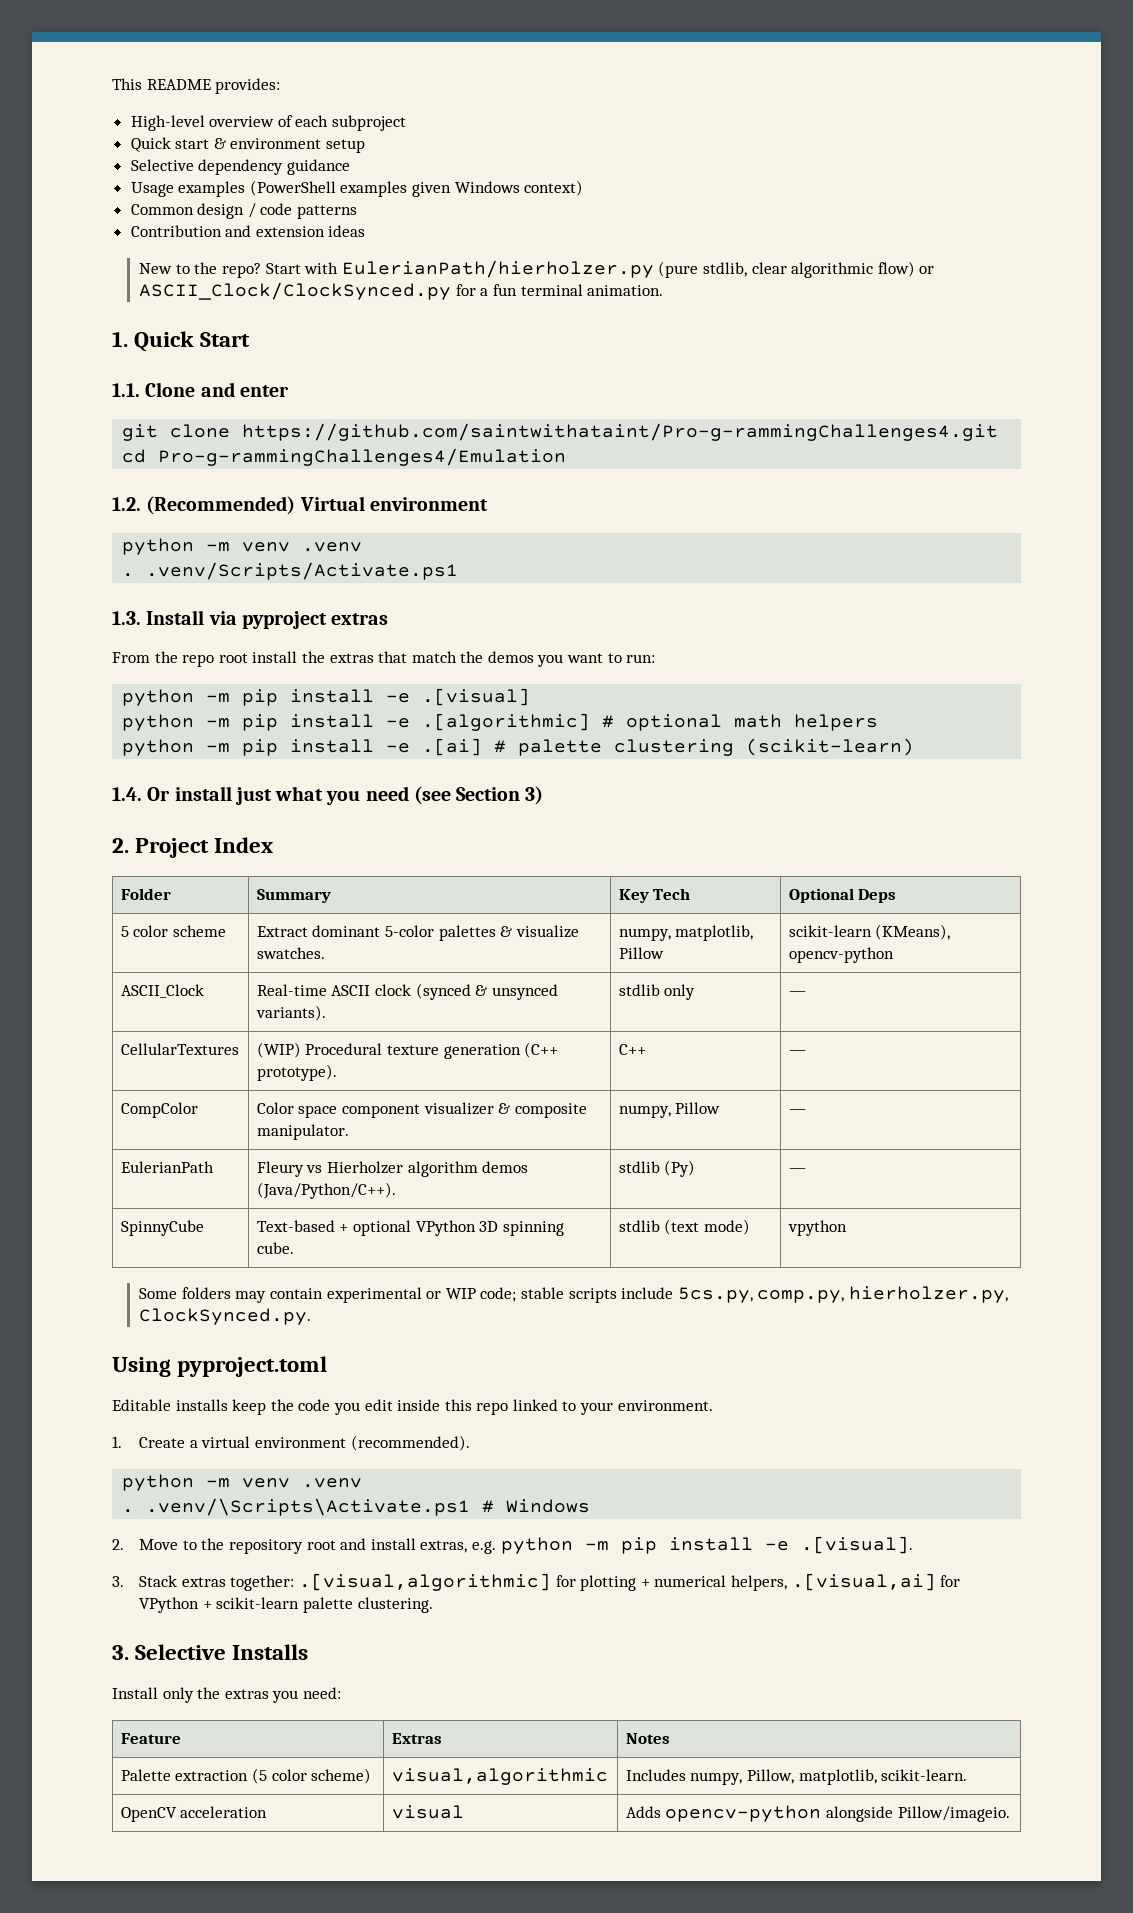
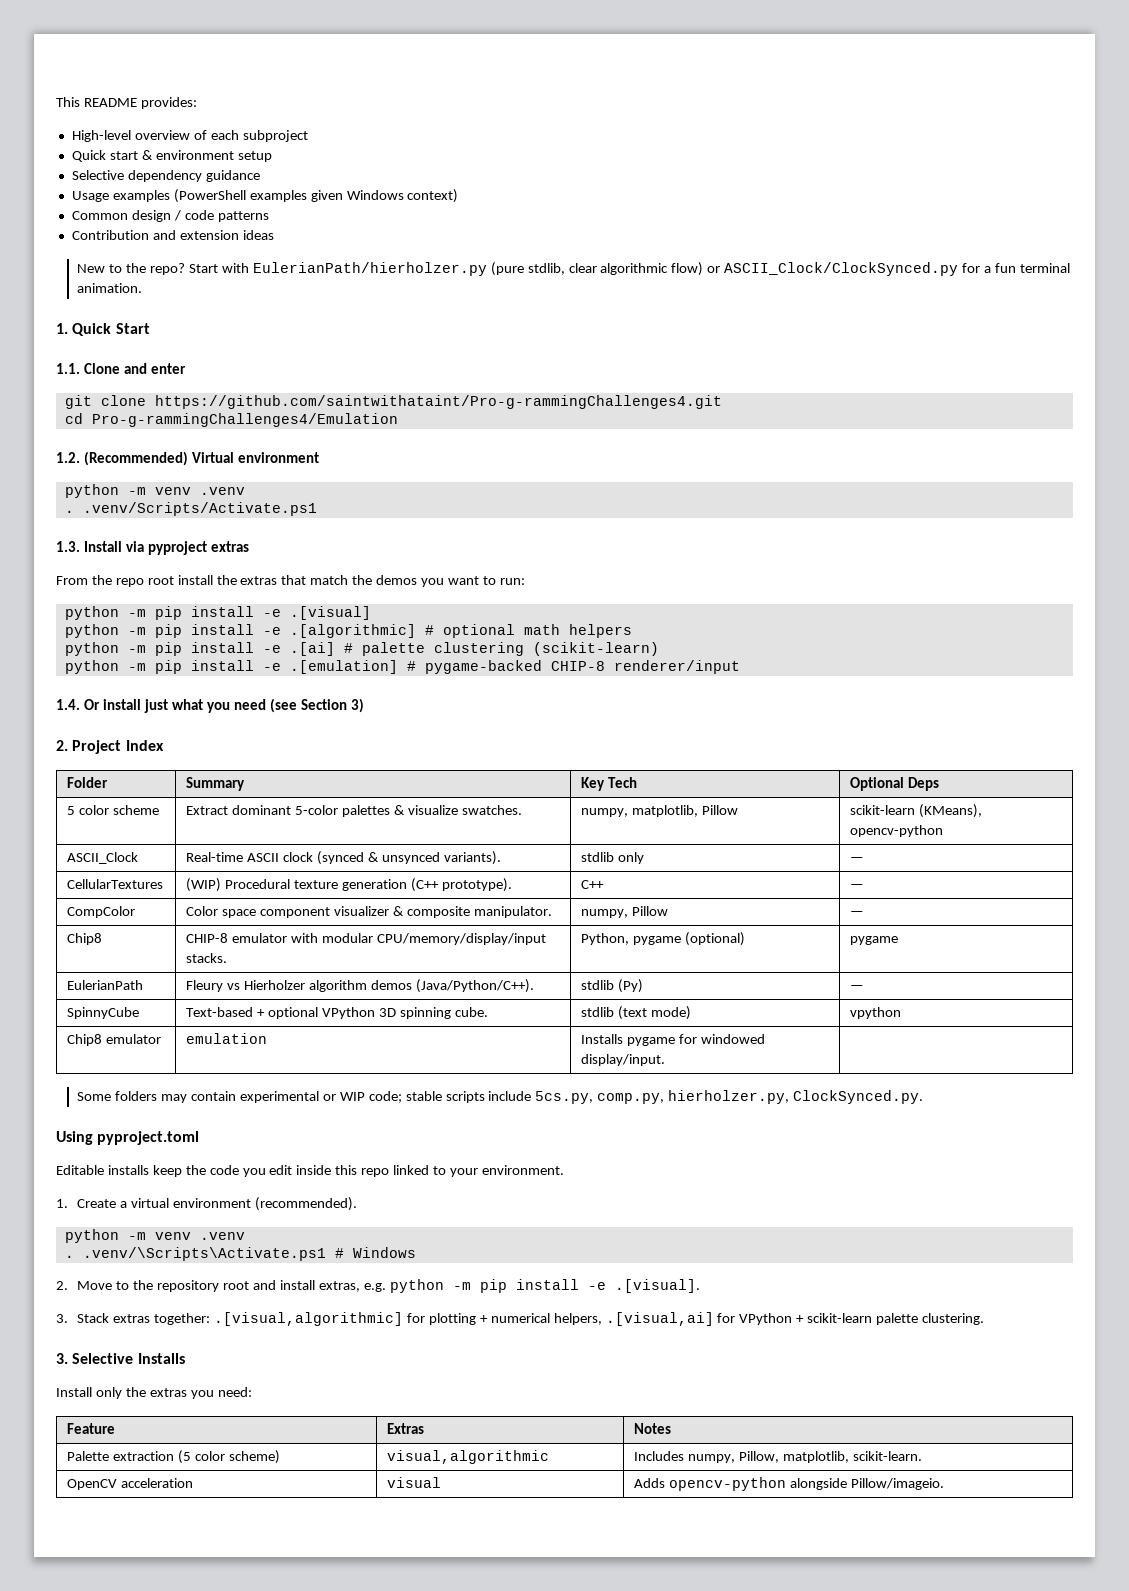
+ python -m pip install -e .[emulation] # pygame-backed CHIP-8 renderer/input
+ Chip8 | CHIP-8 emulator with modular CPU/memory/display/input stacks. | Python, pygame (optional) | pygame
+ Chip8 emulator | emulation | Installs pygame for windowed display/input. |

